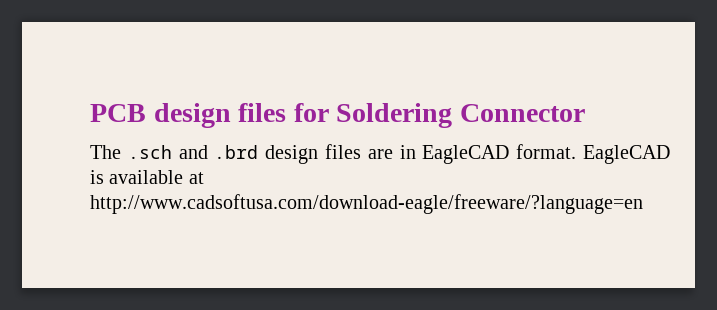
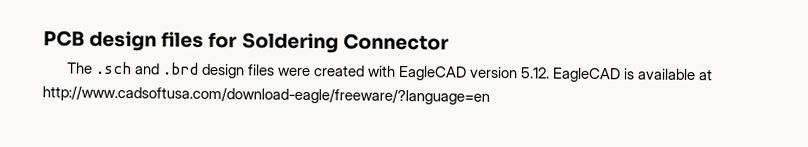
- The .sch and .brd design files are in EagleCAD format. EagleCAD is available at http://www.cadsoftusa.com/download-eagle/freeware/?language=en
+ The .sch and .brd design files were created with EagleCAD version 5.12. EagleCAD is available at http://www.cadsoftusa.com/download-eagle/freeware/?language=en

